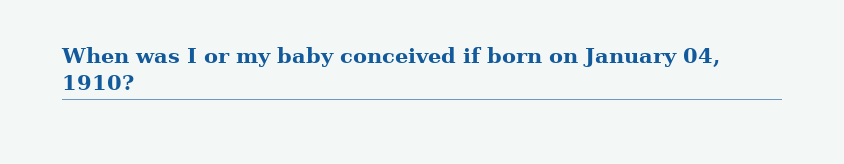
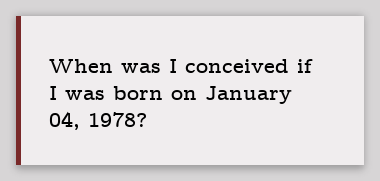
- When was I or my baby conceived if born on January 04, 1910?
+ When was I conceived if I was born on January 04, 1978?

